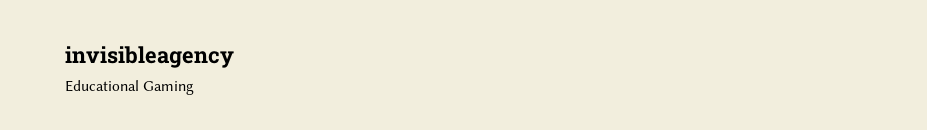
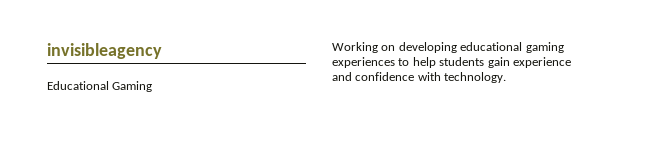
+ Working on developing educational gaming experiences to help students gain experience and confidence with technology.

